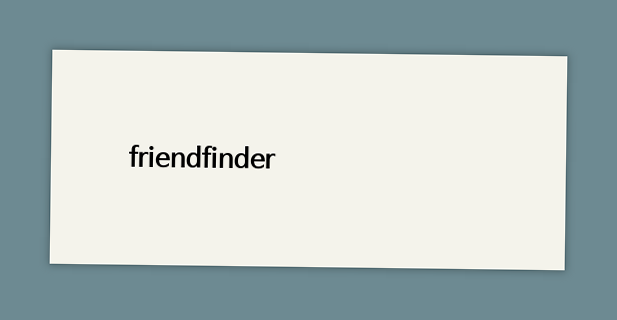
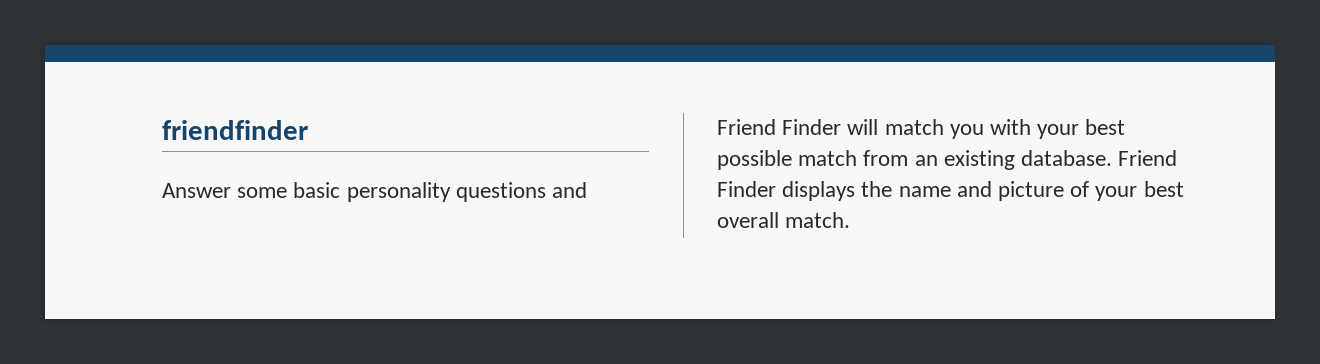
+ Answer some basic personality questions and Friend Finder will match you with your best possible match from an existing database. Friend Finder displays the name and picture of your best overall match.

